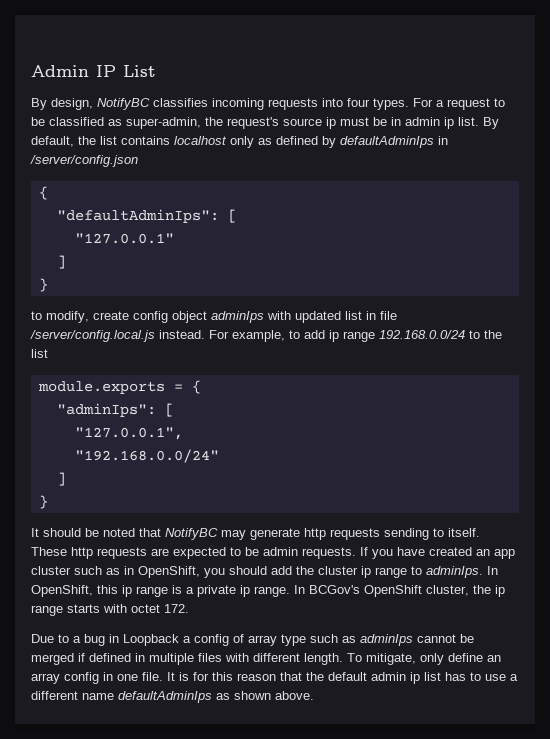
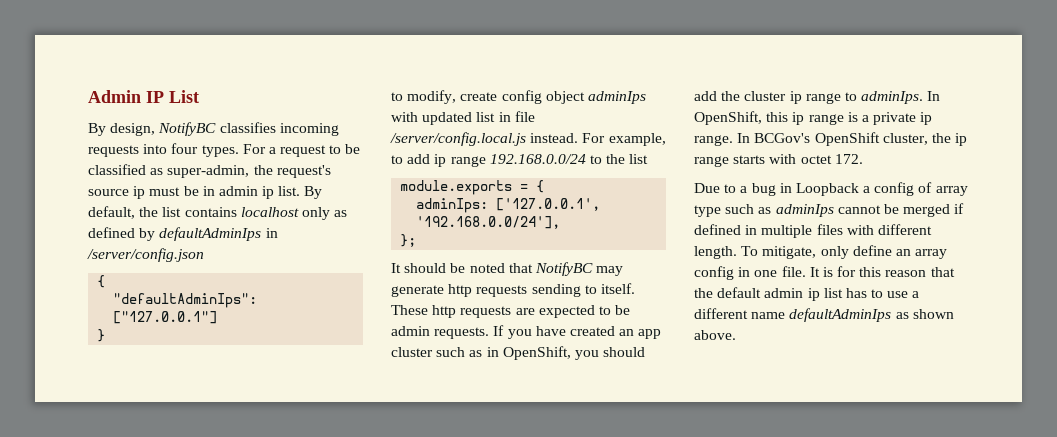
- "defaultAdminIps": [
- "127.0.0.1"
- ]
+ "defaultAdminIps": ["127.0.0.1"]
- "adminIps": [
- "127.0.0.1",
- "192.168.0.0/24"
- ]
- }
+ adminIps: ['127.0.0.1', '192.168.0.0/24'],
+ };

